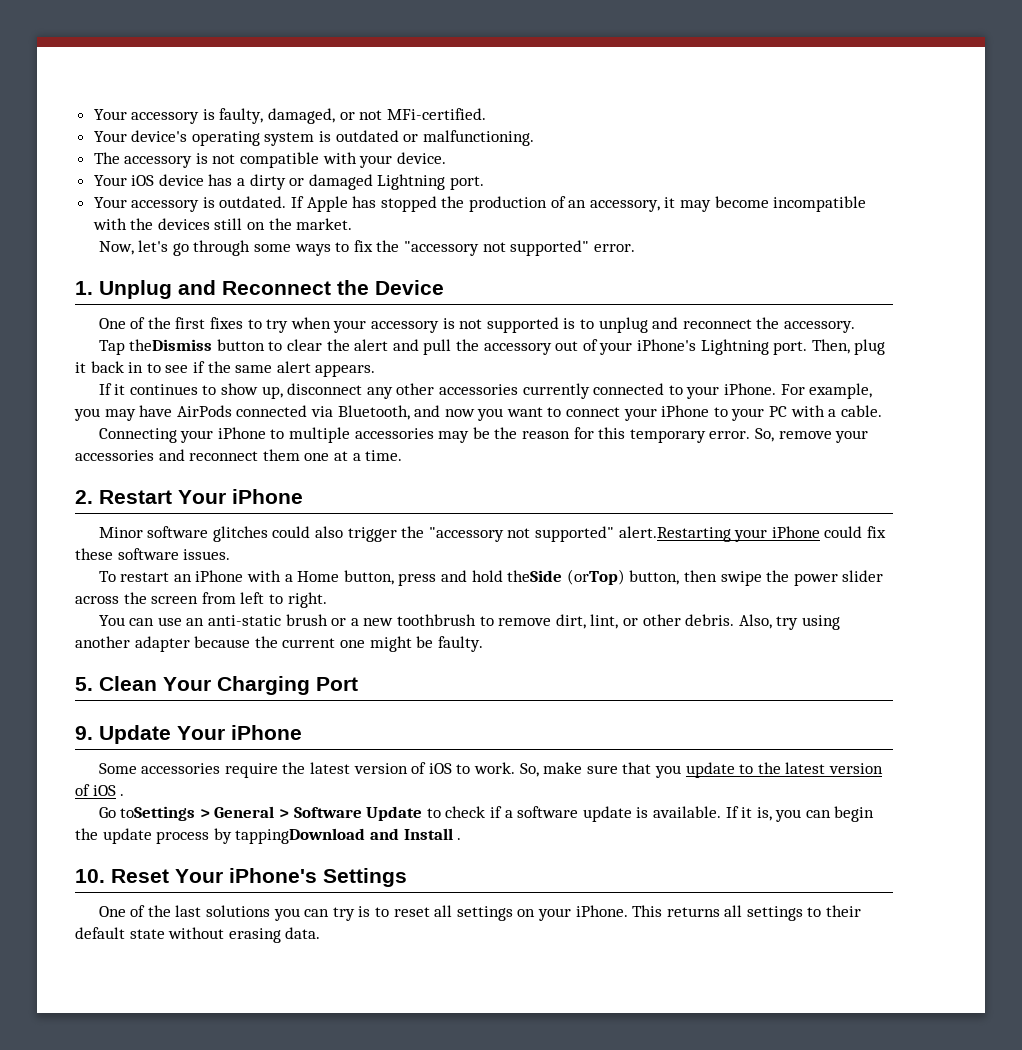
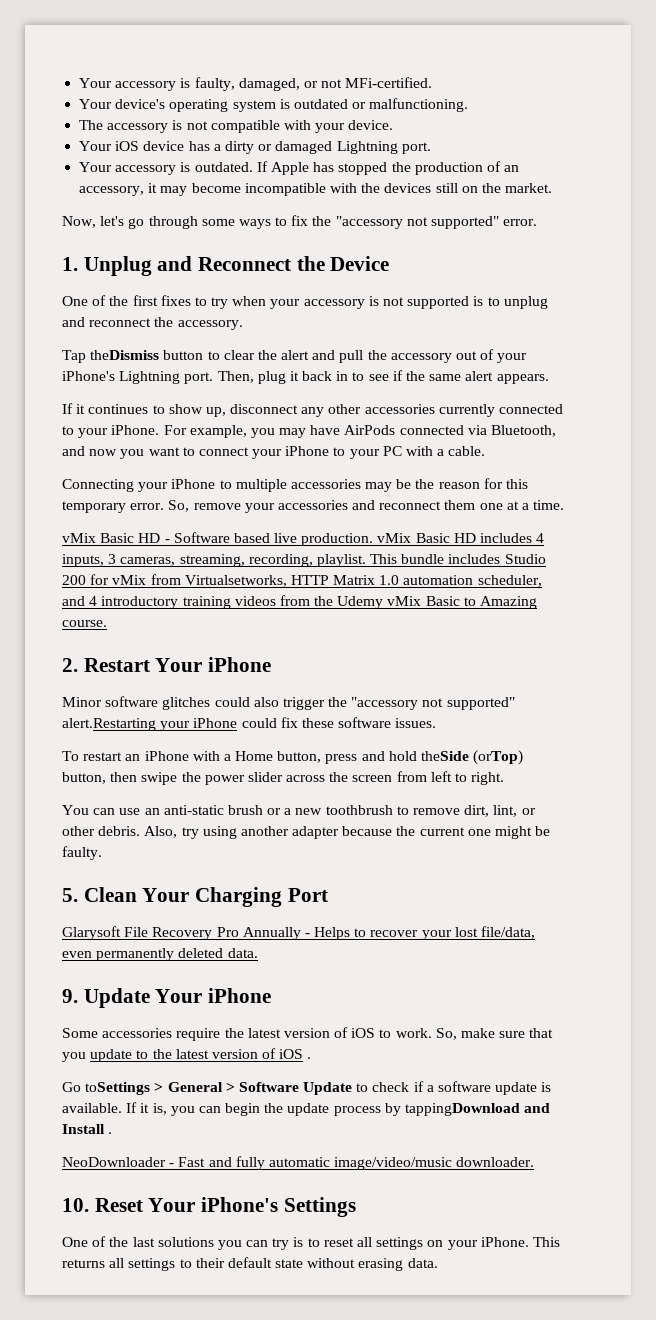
+ vMix Basic HD - Software based live production. vMix Basic HD includes 4 inputs, 3 cameras, streaming, recording, playlist. This bundle includes Studio 200 for vMix from Virtualsetworks, HTTP Matrix 1.0 automation scheduler, and 4 introductory training videos from the Udemy vMix Basic to Amazing course.
+ Glarysoft File Recovery Pro Annually - Helps to recover your lost file/data, even permanently deleted data.
+ NeoDownloader - Fast and fully automatic image/video/music downloader.

